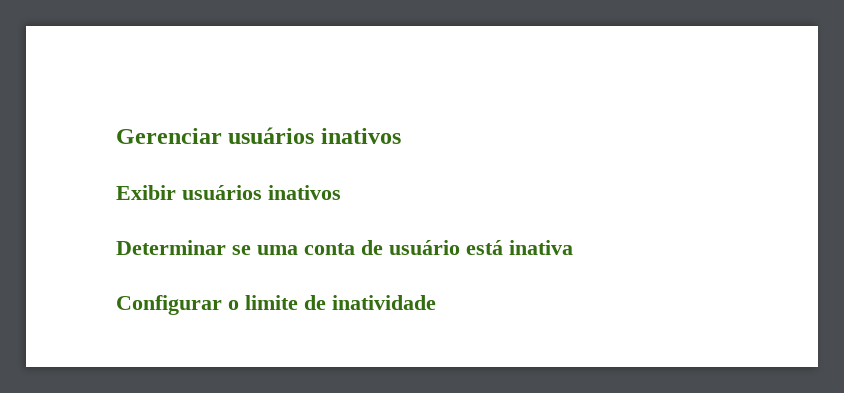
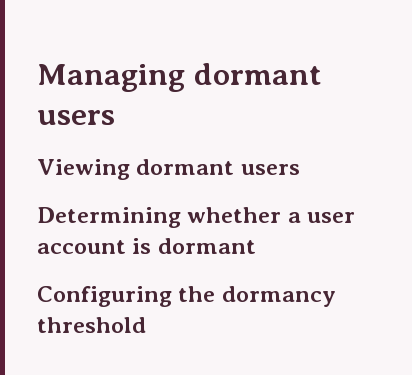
- Gerenciar usuários inativos
- Exibir usuários inativos
- Determinar se uma conta de usuário está inativa
- Configurar o limite de inatividade
+ Managing dormant users
+ Viewing dormant users
+ Determining whether a user account is dormant
+ Configuring the dormancy threshold

